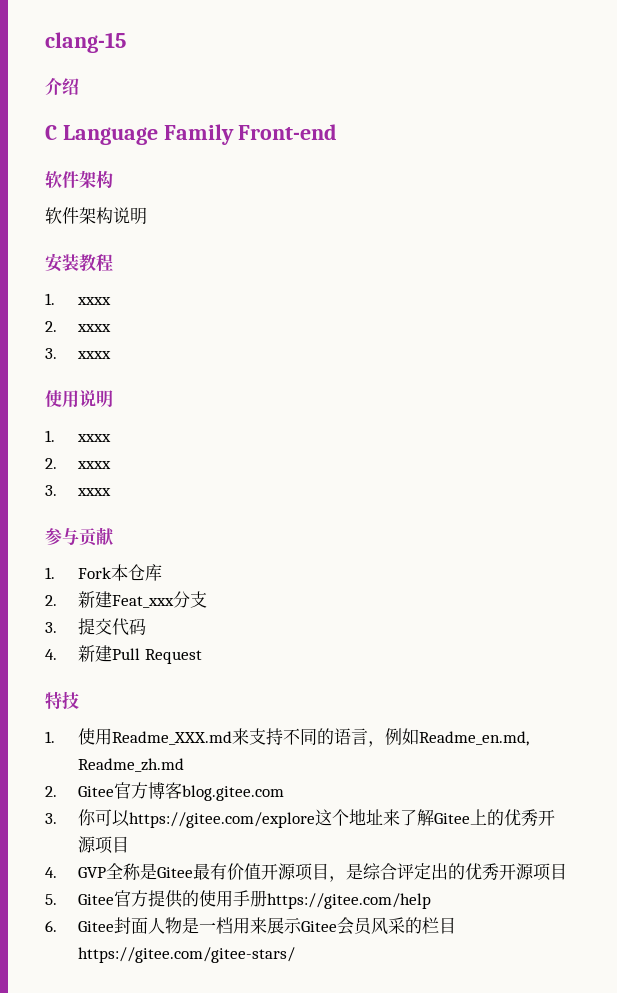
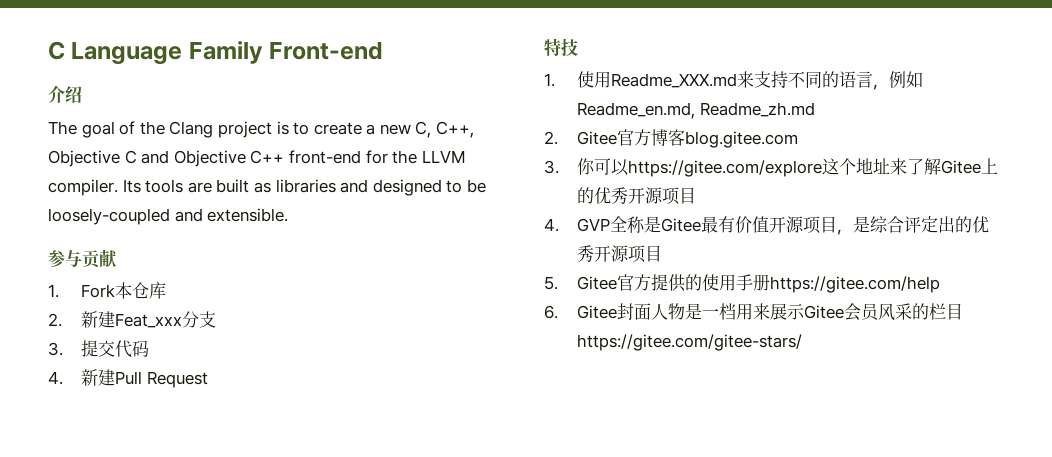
- clang-15
- 介绍
  C Language Family Front-end
- 软件架构
- 软件架构说明
- 安装教程
- 1. xxxx
- 2. xxxx
- 3. xxxx
- 使用说明
- 1. xxxx
- 2. xxxx
- 3. xxxx
+ 介绍
+ The goal of the Clang project is to create a new C, C++, Objective C and Objective C++ front-end for the LLVM compiler. Its tools are built as libraries and designed to be loosely-coupled and extensible.

